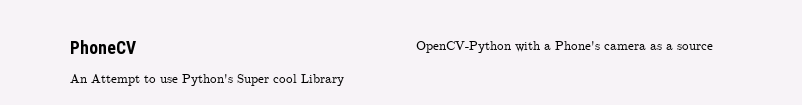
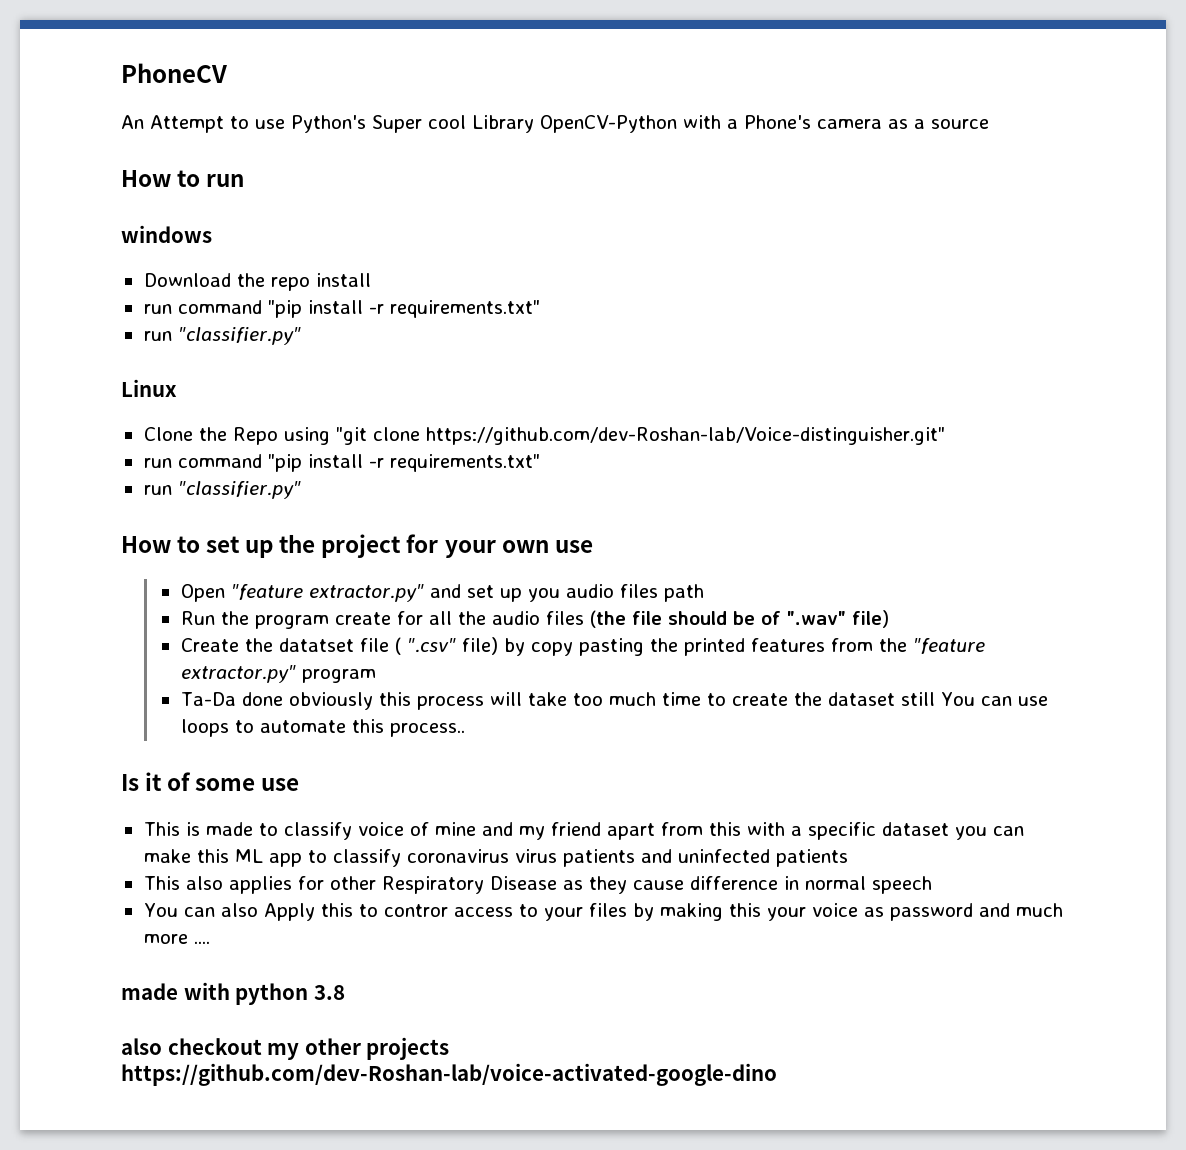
+ How to run
+ windows
+ Download the repo install
+ run command "pip install -r requirements.txt"
+ run "classifier.py"
+ Linux
+ Clone the Repo using "git clone https://github.com/dev-Roshan-lab/Voice-distinguisher.git"
+ run command "pip install -r requirements.txt"
+ run "classifier.py"
+ How to set up the project for your own use
+ Open "feature extractor.py" and set up you audio files path
+ Run the program create for all the audio files (the file should be of ".wav" file)
+ Create the datatset file ( ".csv" file) by copy pasting the printed features from the "feature extractor.py" program
+ Ta-Da done obviously this process will take too much time to create the dataset still You can use loops to automate this process..
+ Is it of some use
+ This is made to classify voice of mine and my friend apart from this with a specific dataset you can make this ML app to classify coronavirus virus patients and uninfected patients
+ This also applies for other Respiratory Disease as they cause difference in normal speech
+ You can also Apply this to contror access to your files by making this your voice as password and much more ....
+ made with python 3.8
+ also checkout my other projects https://github.com/dev-Roshan-lab/voice-activated-google-dino

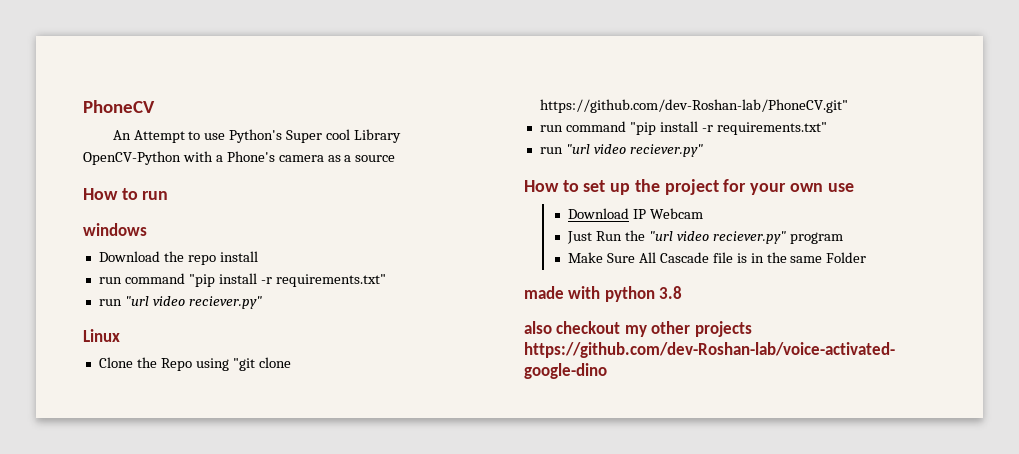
  Download the repo install
  run command "pip install -r requirements.txt"
- run "classifier.py"
+ run "url video reciever.py"
- Clone the Repo using "git clone https://github.com/dev-Roshan-lab/Voice-distinguisher.git"
+ Clone the Repo using "git clone https://github.com/dev-Roshan-lab/PhoneCV.git"
  run command "pip install -r requirements.txt"
- run "classifier.py"
+ run "url video reciever.py"
- Open "feature extractor.py" and set up you audio files path
- Run the program create for all the audio files (the file should be of ".wav" file)
- Create the datatset file ( ".csv" file) by copy pasting the printed features from the "feature extractor.py" program
- Ta-Da done obviously this process will take too much time to create the dataset still You can use loops to automate this process..
- Is it of some use
- This is made to classify voice of mine and my friend apart from this with a specific dataset you can make this ML app to classify coronavirus virus patients and uninfected patients
- This also applies for other Respiratory Disease as they cause difference in normal speech
- You can also Apply this to contror access to your files by making this your voice as password and much more ....
+ Download IP Webcam
+ Just Run the "url video reciever.py" program
+ Make Sure All Cascade file is in the same Folder

